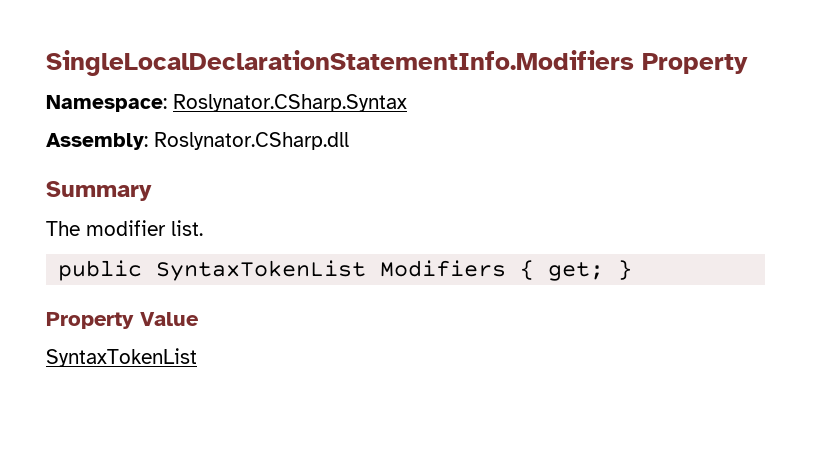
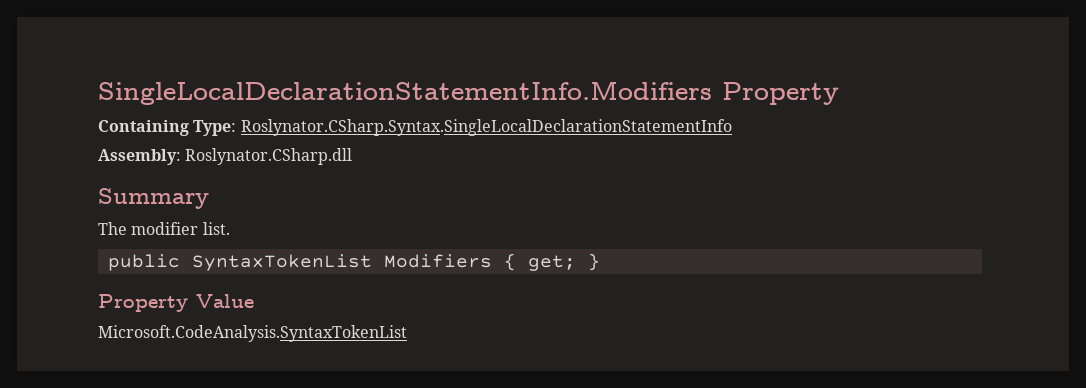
- Namespace: Roslynator.CSharp.Syntax
+ Containing Type: Roslynator.CSharp.Syntax.SingleLocalDeclarationStatementInfo
  Property Value
- SyntaxTokenList
+ Microsoft.CodeAnalysis.SyntaxTokenList

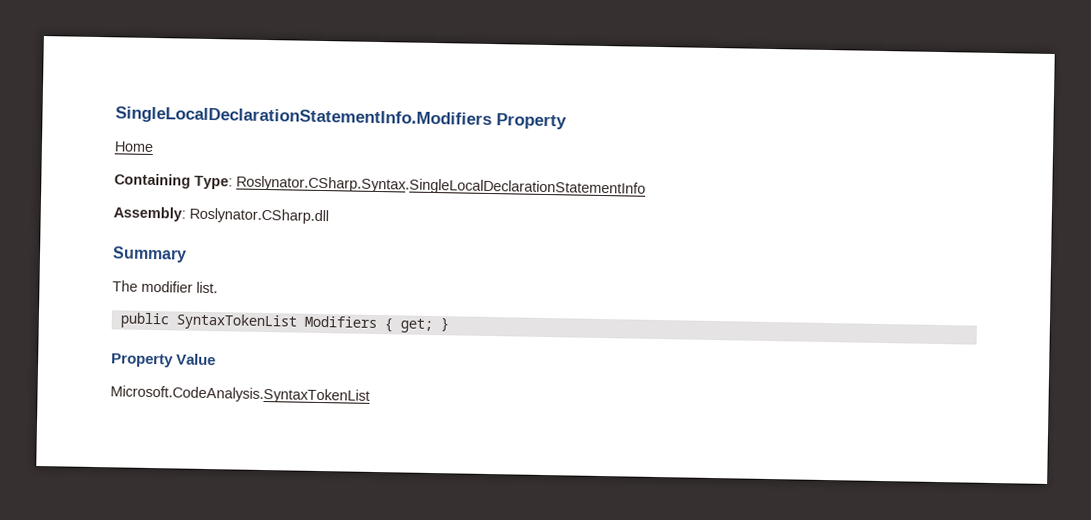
+ Home

